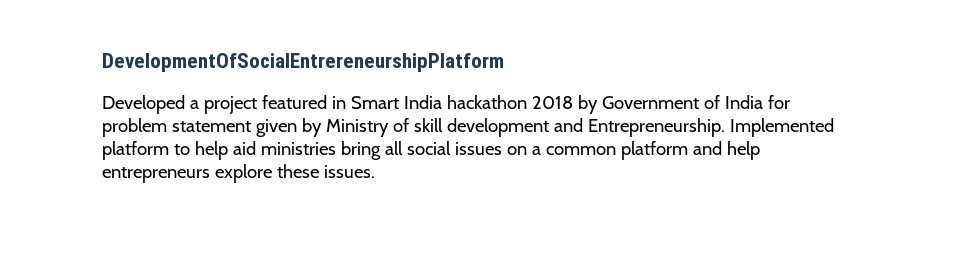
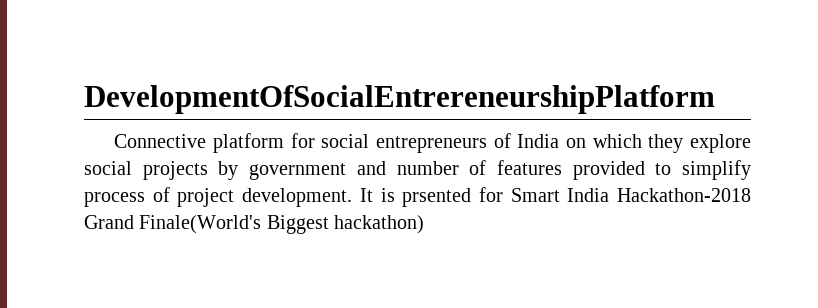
- Developed a project featured in Smart India hackathon 2018 by Government of India for problem statement given by Ministry of skill development and Entrepreneurship. Implemented platform to help aid ministries bring all social issues on a common platform and help entrepreneurs explore these issues.
+ Connective platform for social entrepreneurs of India on which they explore social projects by government and number of features provided to simplify process of project development. It is prsented for Smart India Hackathon-2018 Grand Finale(World's Biggest hackathon)

